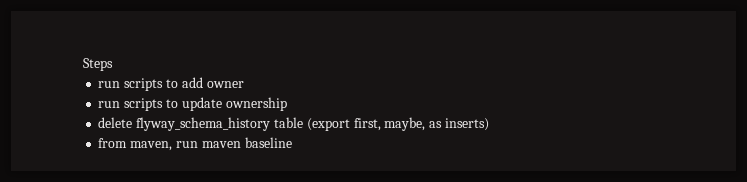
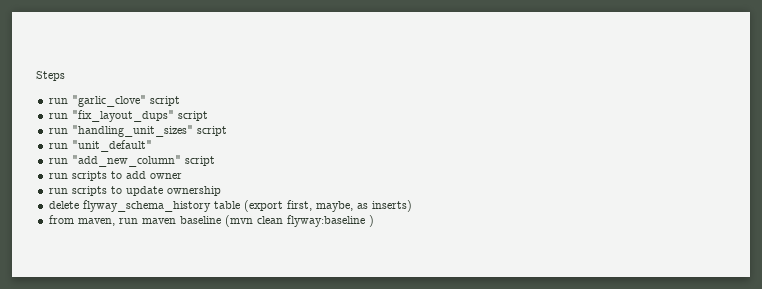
+ run "garlic_clove" script
+ run "fix_layout_dups" script
+ run "handling_unit_sizes" script
+ run "unit_default"
+ run "add_new_column" script
- from maven, run maven baseline
+ from maven, run maven baseline (mvn clean flyway:baseline )

